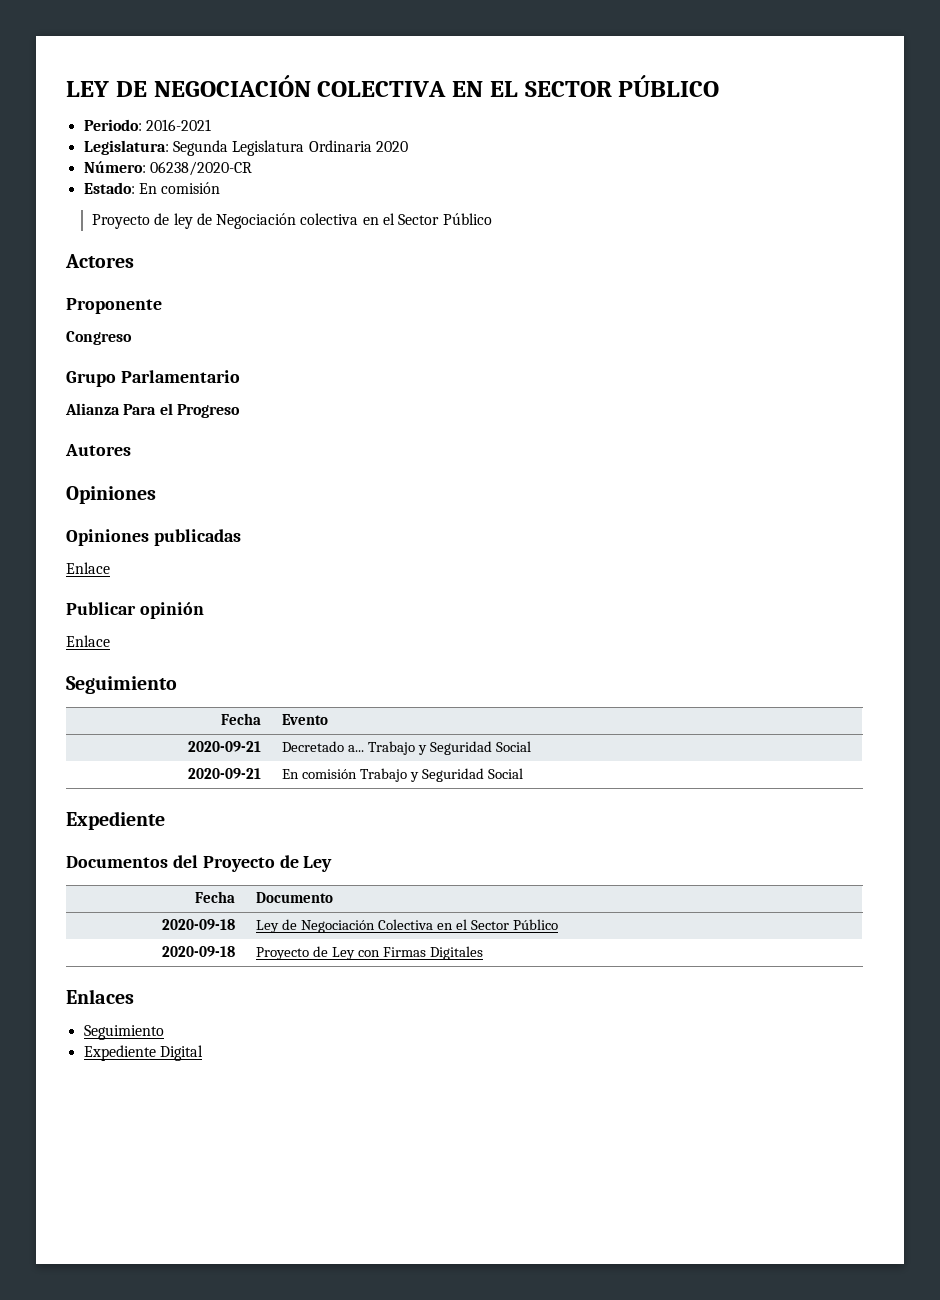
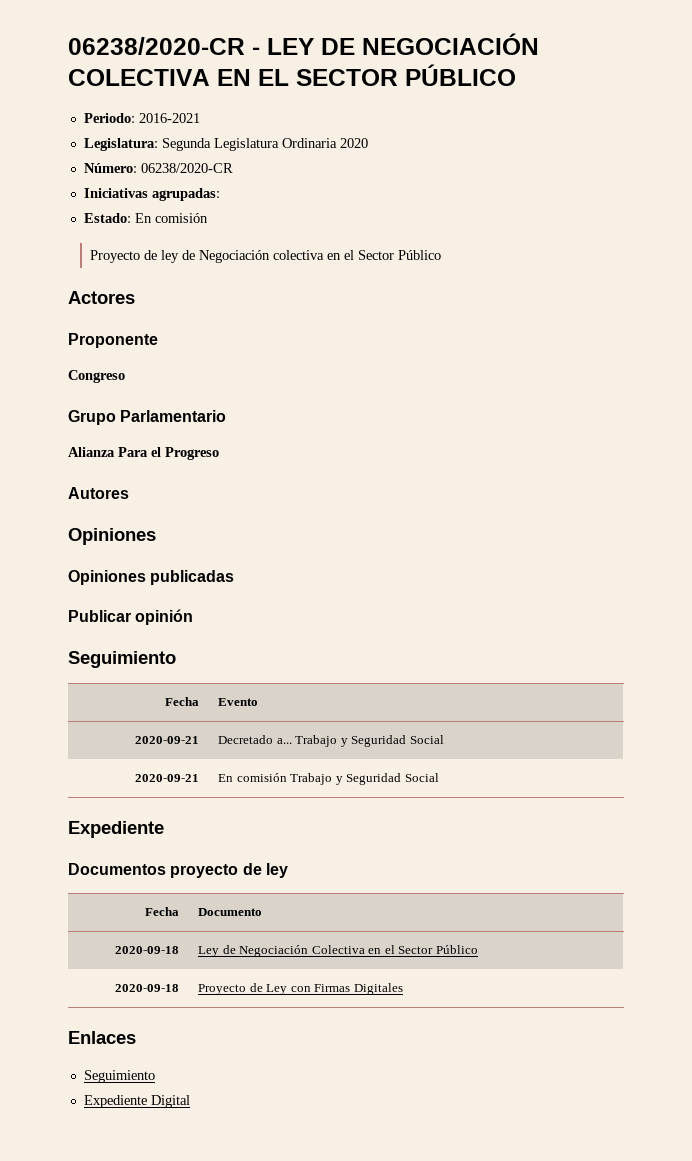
- LEY DE NEGOCIACIÓN COLECTIVA EN EL SECTOR PÚBLICO
+ 06238/2020-CR - LEY DE NEGOCIACIÓN COLECTIVA EN EL SECTOR PÚBLICO
+ Iniciativas agrupadas:
  Opiniones publicadas
- Enlace
  Publicar opinión
- Enlace
- Documentos del Proyecto de Ley
+ Documentos proyecto de ley

